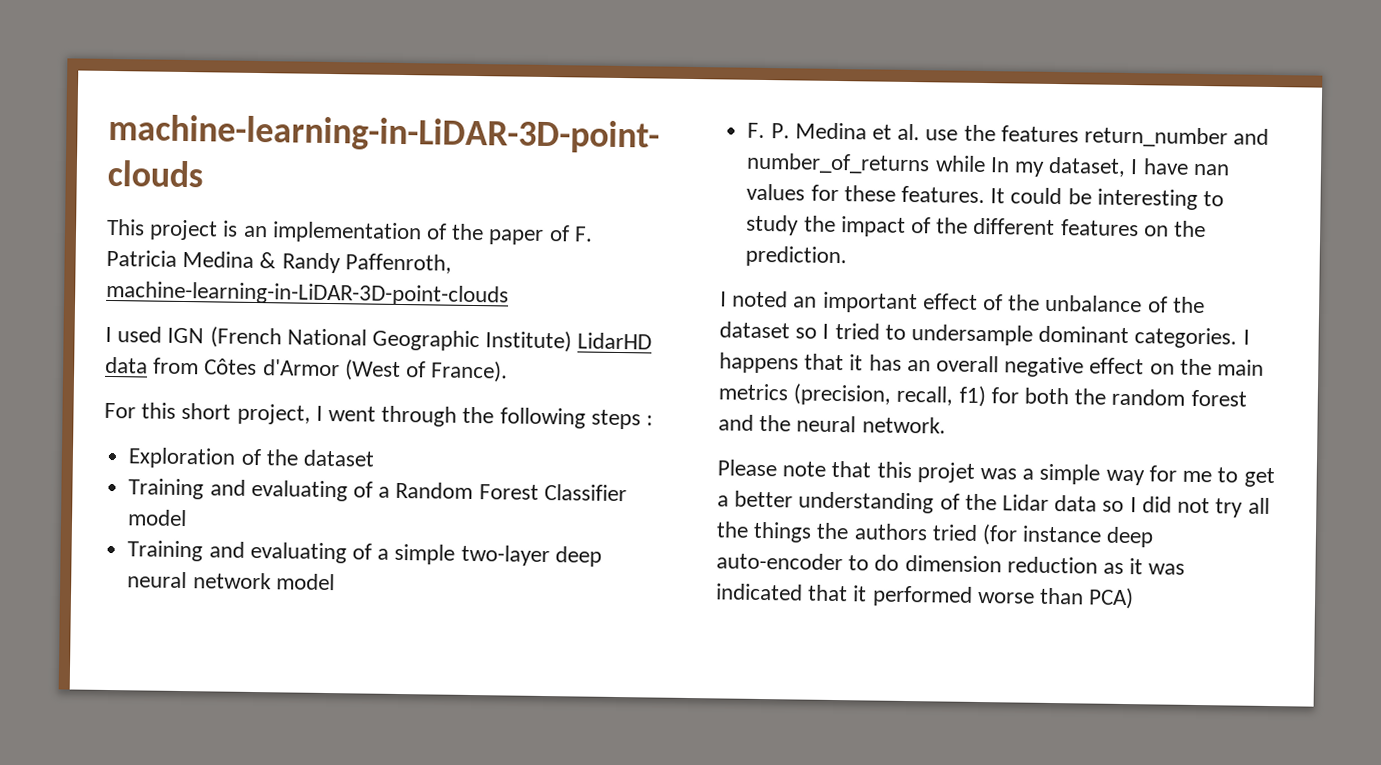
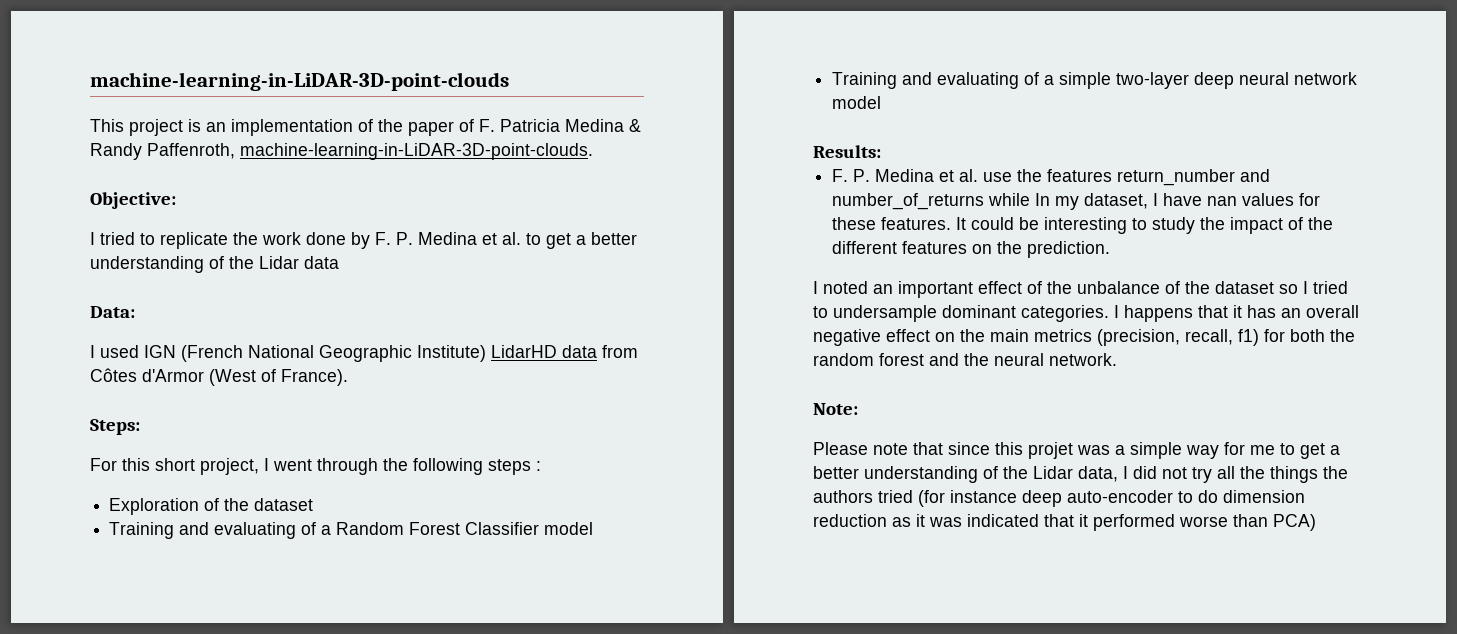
- This project is an implementation of the paper of F. Patricia Medina & Randy Paffenroth, machine-learning-in-LiDAR-3D-point-clouds
+ This project is an implementation of the paper of F. Patricia Medina & Randy Paffenroth, machine-learning-in-LiDAR-3D-point-clouds.
+ Objective:
+ I tried to replicate the work done by F. P. Medina et al. to get a better understanding of the Lidar data
+ Data:
+ Steps:
+ Results:
+ Note:
- Please note that this projet was a simple way for me to get a better understanding of the Lidar data so I did not try all the things the authors tried (for instance deep auto-encoder to do dimension reduction as it was indicated that it performed worse than PCA)
+ Please note that since this projet was a simple way for me to get a better understanding of the Lidar data, I did not try all the things the authors tried (for instance deep auto-encoder to do dimension reduction as it was indicated that it performed worse than PCA)

